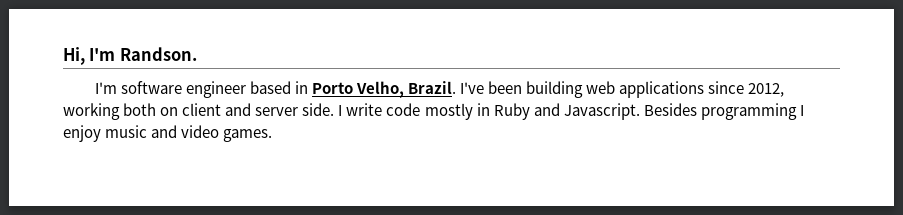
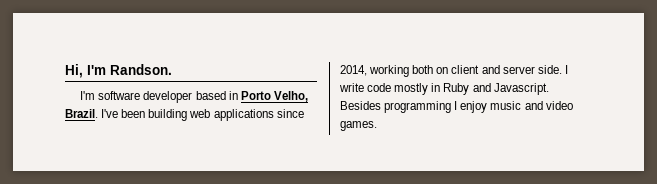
- I'm software engineer based in Porto Velho, Brazil.
+ I'm software developer based in Porto Velho, Brazil.
- I've been building web applications since 2012, working both on client and server side.
+ I've been building web applications since 2014, working both on client and server side.

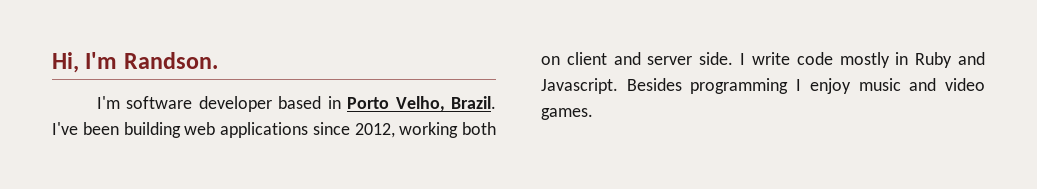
- I've been building web applications since 2014, working both on client and server side.
+ I've been building web applications since 2012, working both on client and server side.

